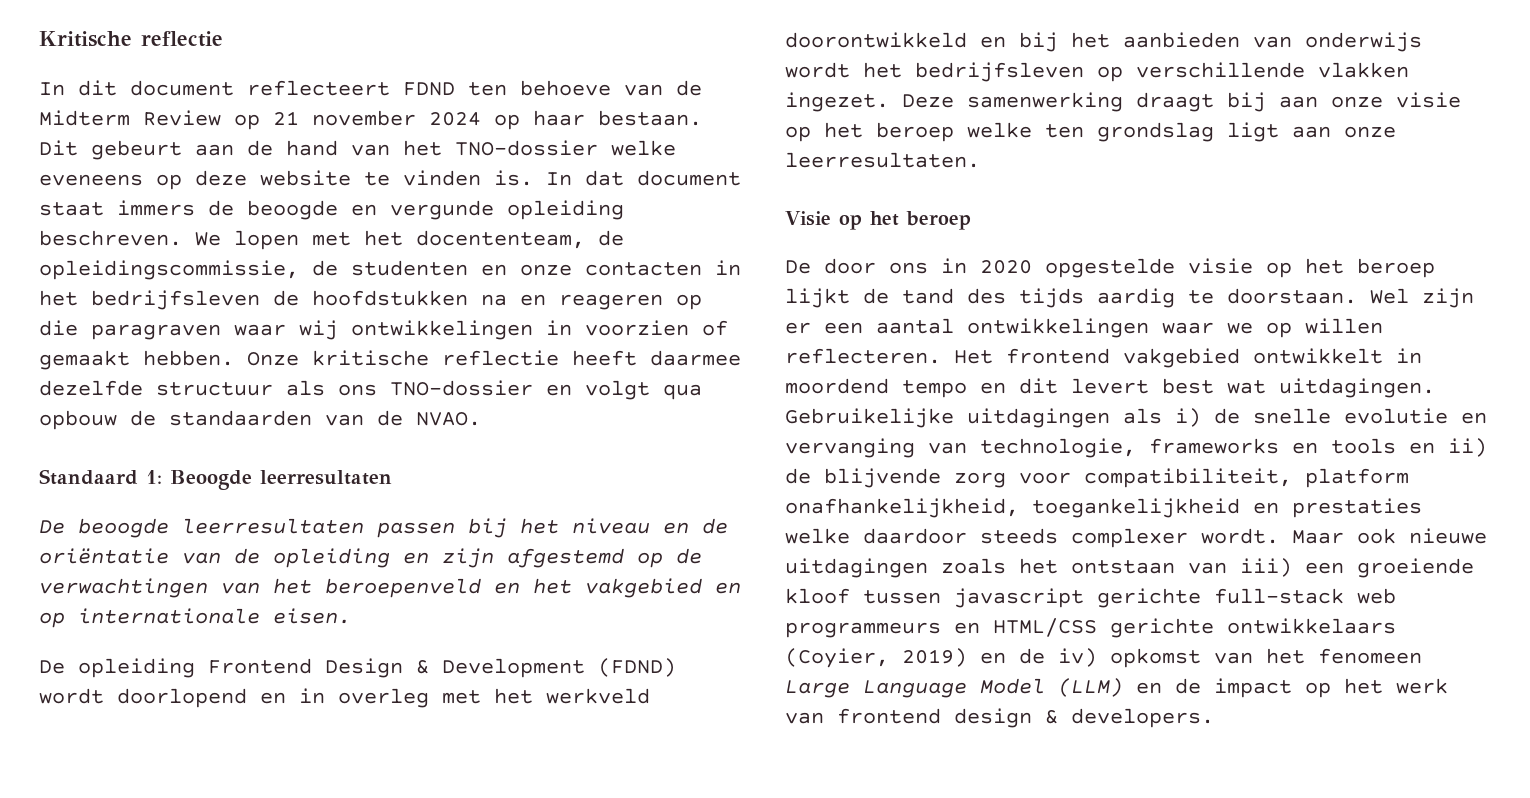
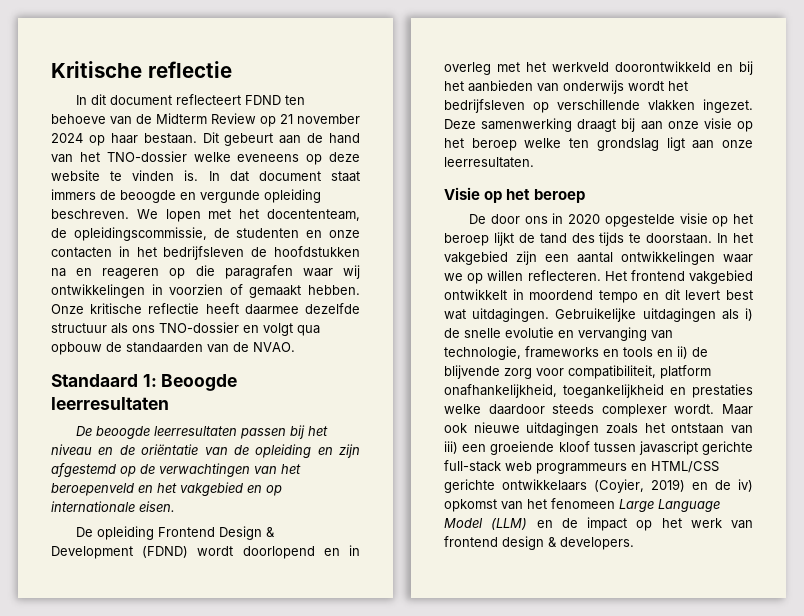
- We lopen met het docententeam, de opleidingscommissie, de studenten en onze contacten in het bedrijfsleven de hoofdstukken na en reageren op die paragraven waar wij ontwikkelingen in voorzien of gemaakt hebben.
+ We lopen met het docententeam, de opleidingscommissie, de studenten en onze contacten in het bedrijfsleven de hoofdstukken na en reageren op die paragrafen waar wij ontwikkelingen in voorzien of gemaakt hebben.
- De door ons in 2020 opgestelde visie op het beroep lijkt de tand des tijds aardig te doorstaan.
+ De door ons in 2020 opgestelde visie op het beroep lijkt de tand des tijds te doorstaan.
- Wel zijn er een aantal ontwikkelingen waar we op willen reflecteren.
+ In het vakgebied zijn een aantal ontwikkelingen waar we op willen reflecteren.

